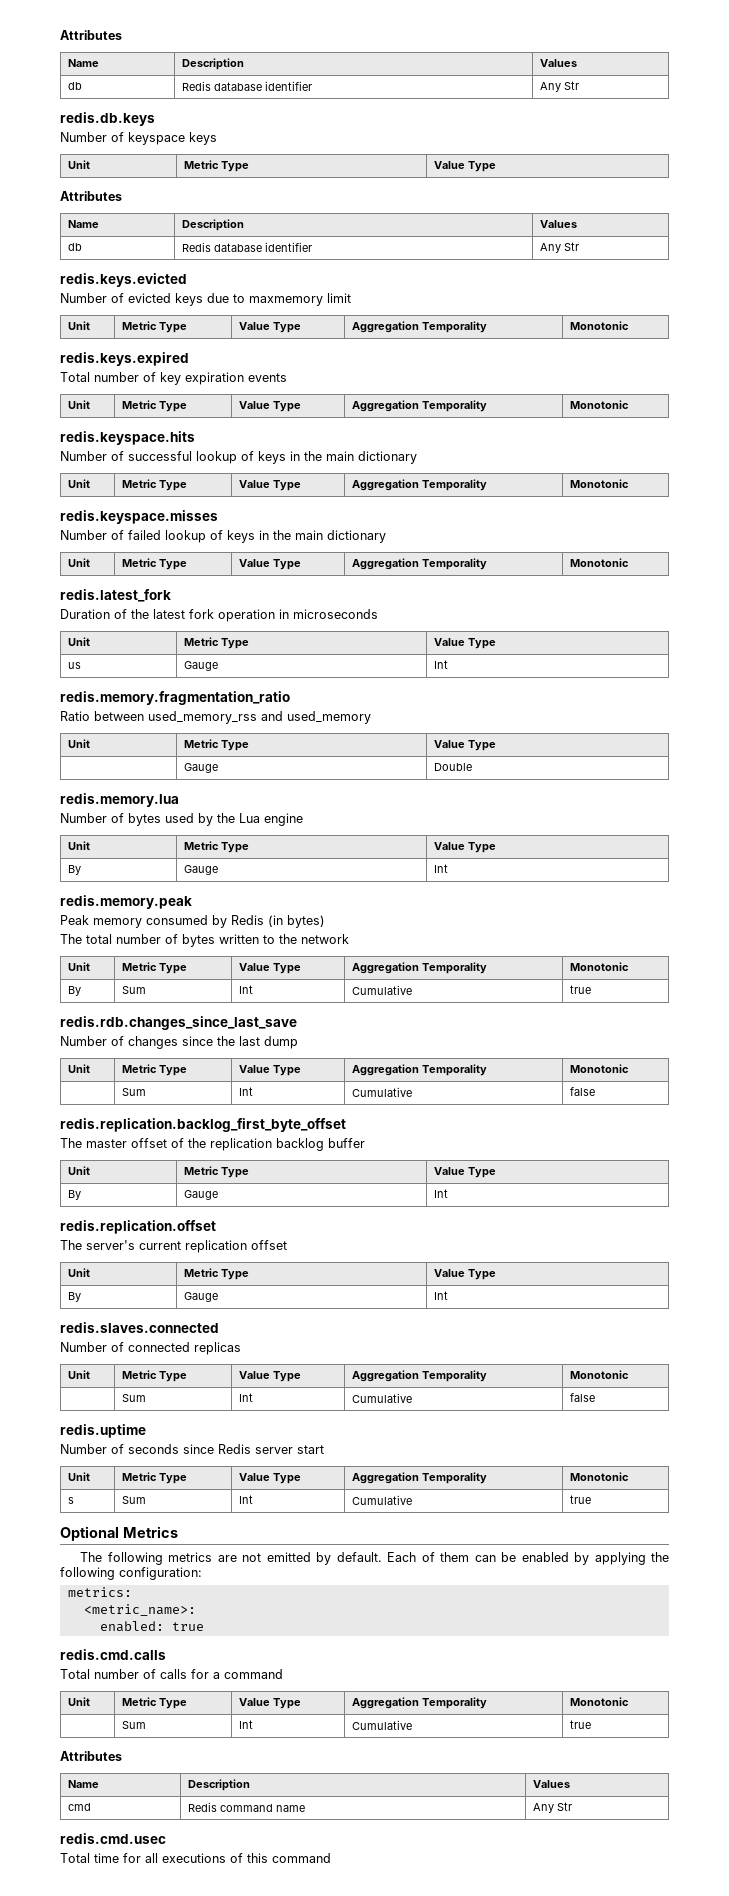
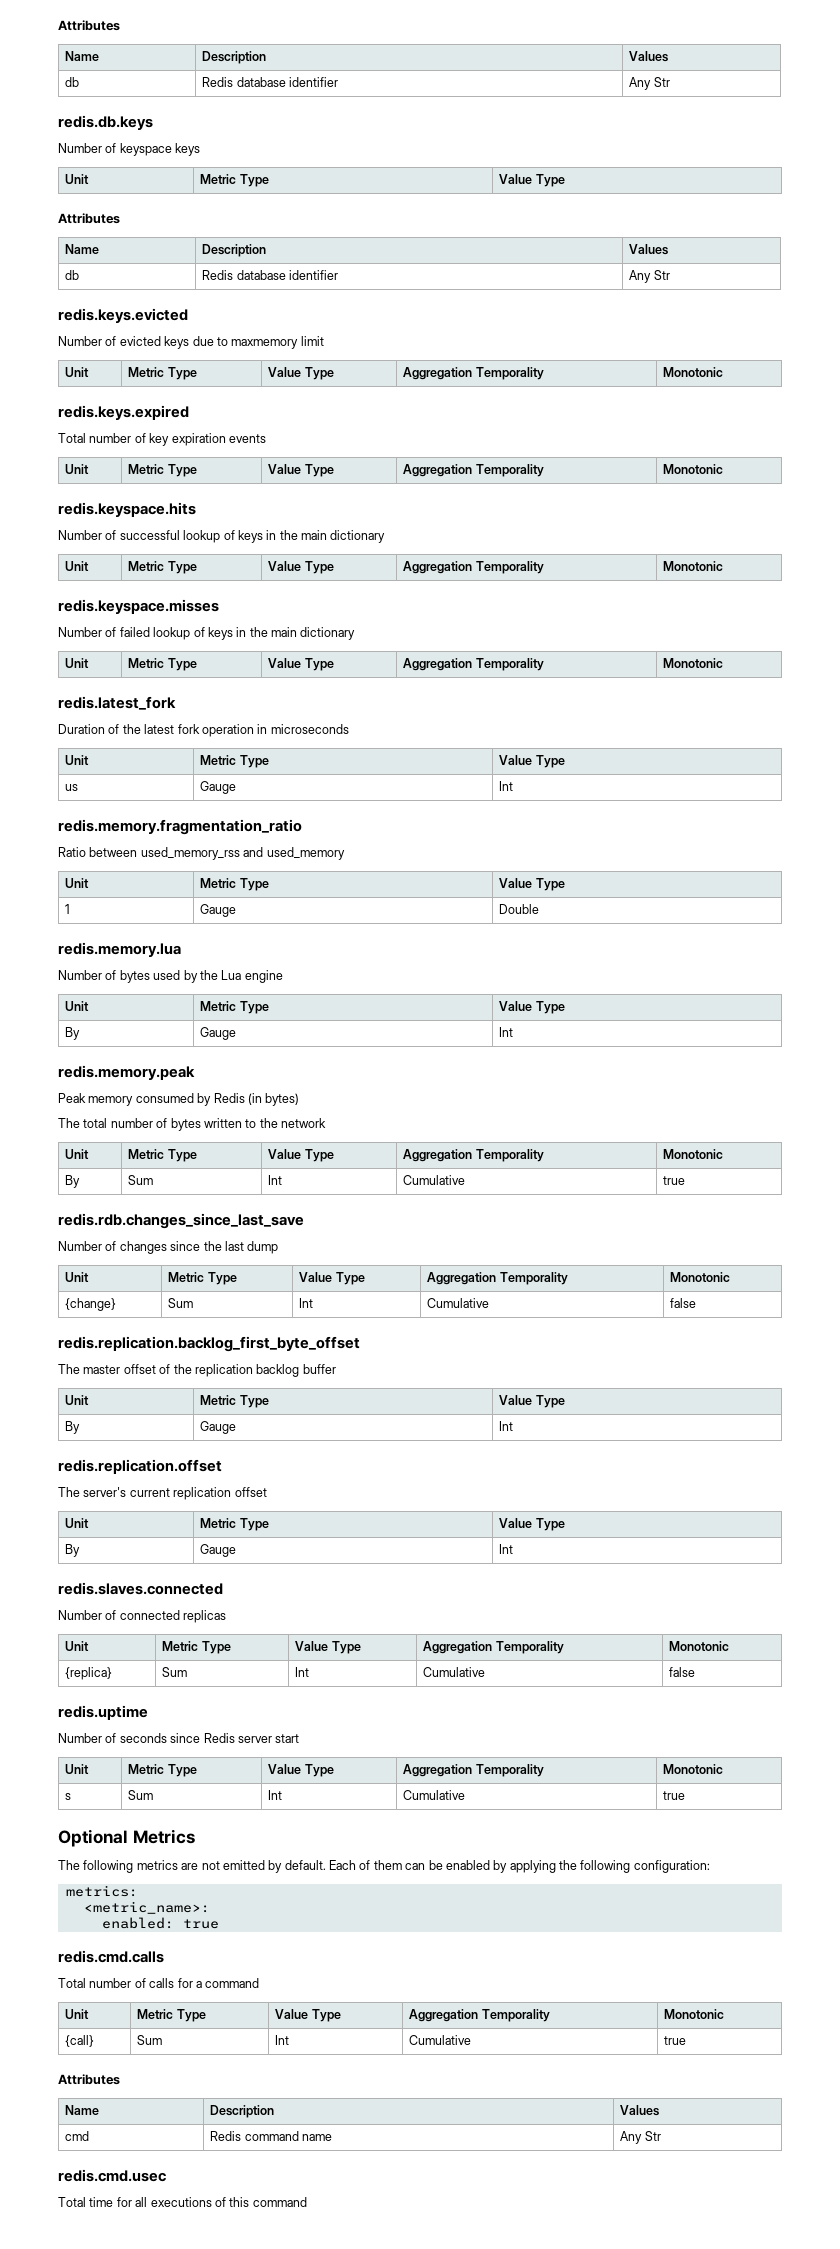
- | Gauge | Double
+ 1 | Gauge | Double
  Number of changes since the last dump
  Unit | Metric Type | Value Type | Aggregation Temporality | Monotonic
- | Sum | Int | Cumulative | false
+ {change} | Sum | Int | Cumulative | false
  Number of connected replicas
  Unit | Metric Type | Value Type | Aggregation Temporality | Monotonic
- | Sum | Int | Cumulative | false
+ {replica} | Sum | Int | Cumulative | false
  Total number of calls for a command
  Unit | Metric Type | Value Type | Aggregation Temporality | Monotonic
- | Sum | Int | Cumulative | true
+ {call} | Sum | Int | Cumulative | true

